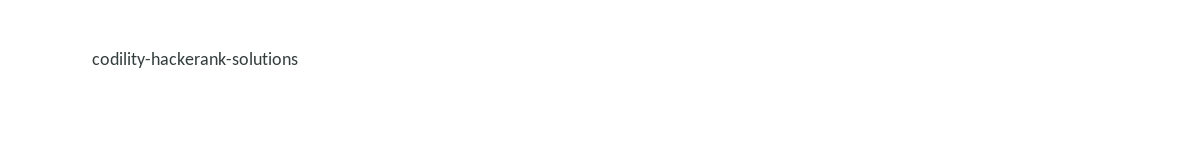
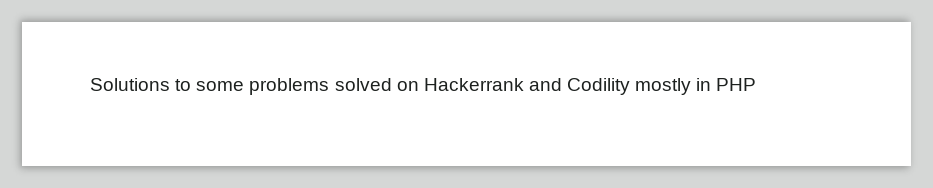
- codility-hackerank-solutions
+ Solutions to some problems solved on Hackerrank and Codility mostly in PHP

